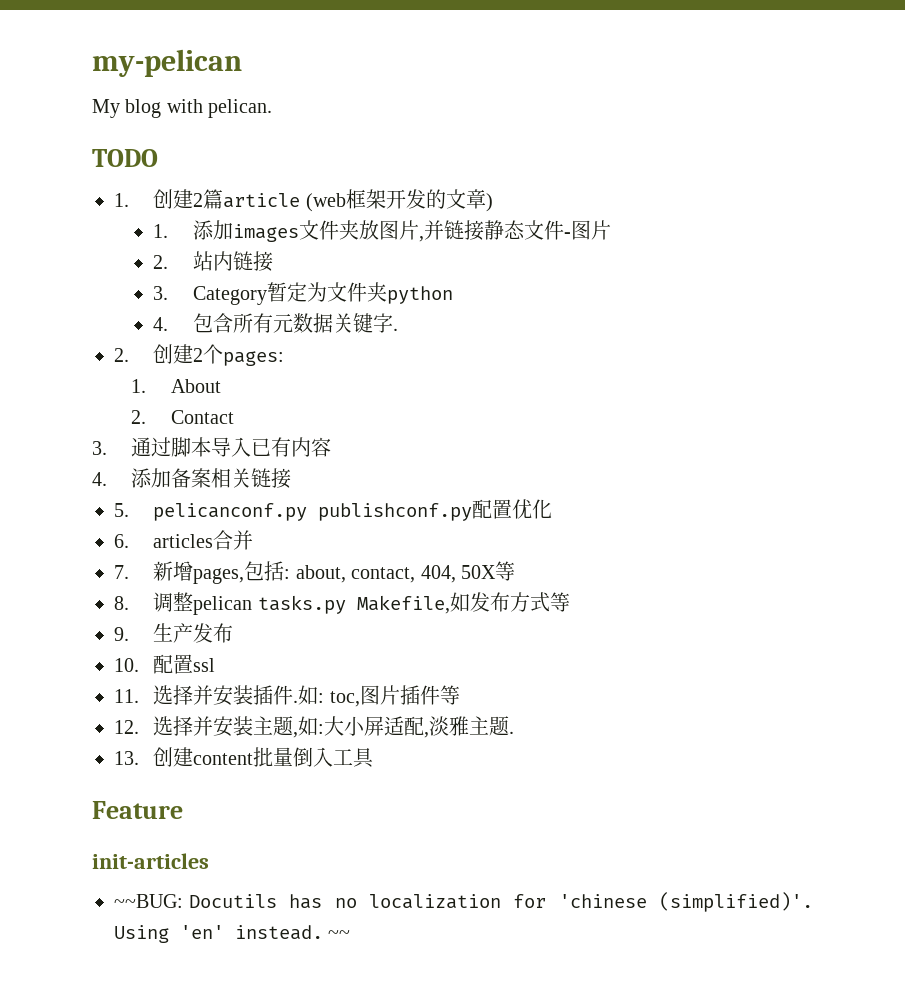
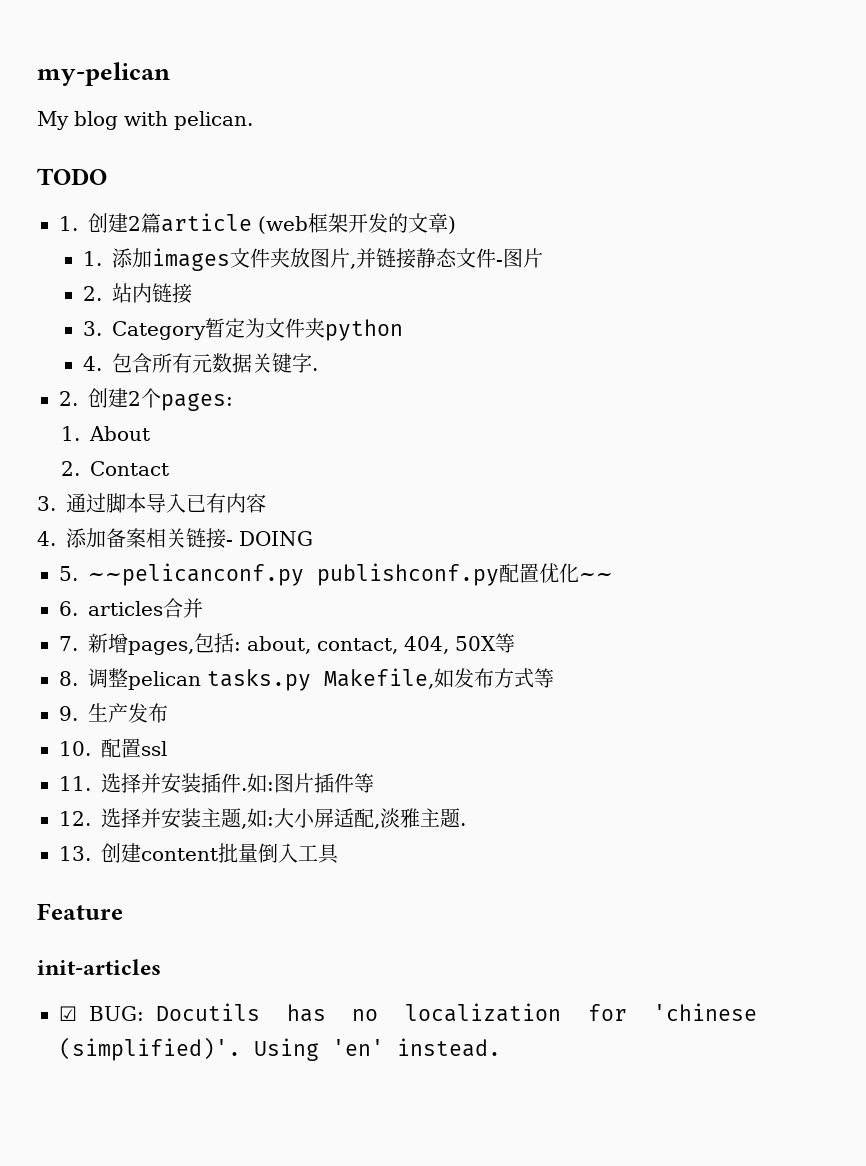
- 4.添加备案相关链接
+ 4.添加备案相关链接- DOING
- 5. pelicanconf.py publishconf.py配置优化
+ 5. ~~pelicanconf.py publishconf.py配置优化~~
- 如: toc,图片插件等
+ 如:图片插件等
- ~~BUG: Docutils has no localization for 'chinese (simplified)'.
+ ☑ BUG: Docutils has no localization for 'chinese (simplified)'.
- ~~

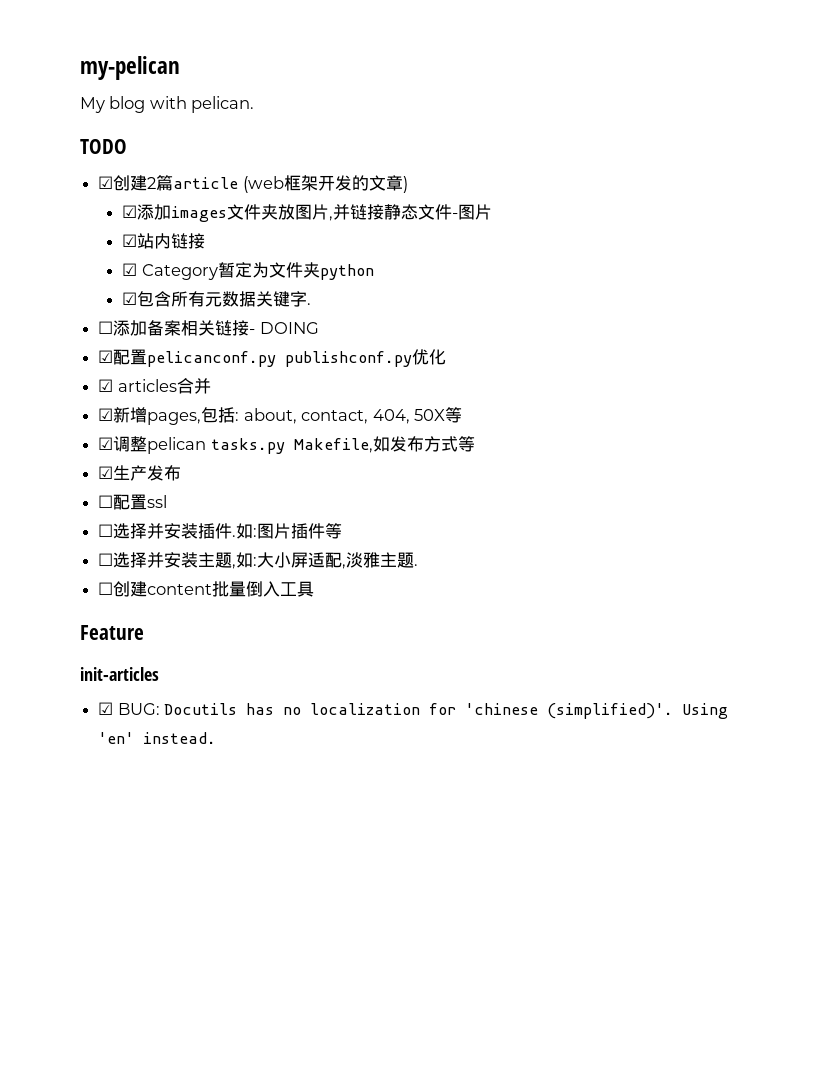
- 1.创建2篇article (web框架开发的文章)
+ ☑创建2篇article (web框架开发的文章)
- 1.添加images文件夹放图片,并链接静态文件-图片
+ ☑添加images文件夹放图片,并链接静态文件-图片
- 2.站内链接
+ ☑站内链接
- 3. Category暂定为文件夹python
+ ☑ Category暂定为文件夹python
- 4.包含所有元数据关键字.
+ ☑包含所有元数据关键字.
- 2.创建2个pages:
- 1. About
- 2. Contact
- 3.通过脚本导入已有内容
- 4.添加备案相关链接- DOING
+ ☐添加备案相关链接- DOING
- 5. ~~pelicanconf.py publishconf.py配置优化~~
- 6. articles合并
+ ☑配置pelicanconf.py publishconf.py优化
+ ☑ articles合并
- 7.新增pages,包括: about, contact, 404, 50X等
+ ☑新增pages,包括: about, contact, 404, 50X等
- 8.调整pelican tasks.py Makefile,如发布方式等
+ ☑调整pelican tasks.py Makefile,如发布方式等
- 9.生产发布
+ ☑生产发布
- 10.配置ssl
+ ☐配置ssl
- 11.选择并安装插件.
+ ☐选择并安装插件.
- 12.选择并安装主题,如:大小屏适配,淡雅主题.
+ ☐选择并安装主题,如:大小屏适配,淡雅主题.
- 13.创建content批量倒入工具
+ ☐创建content批量倒入工具

